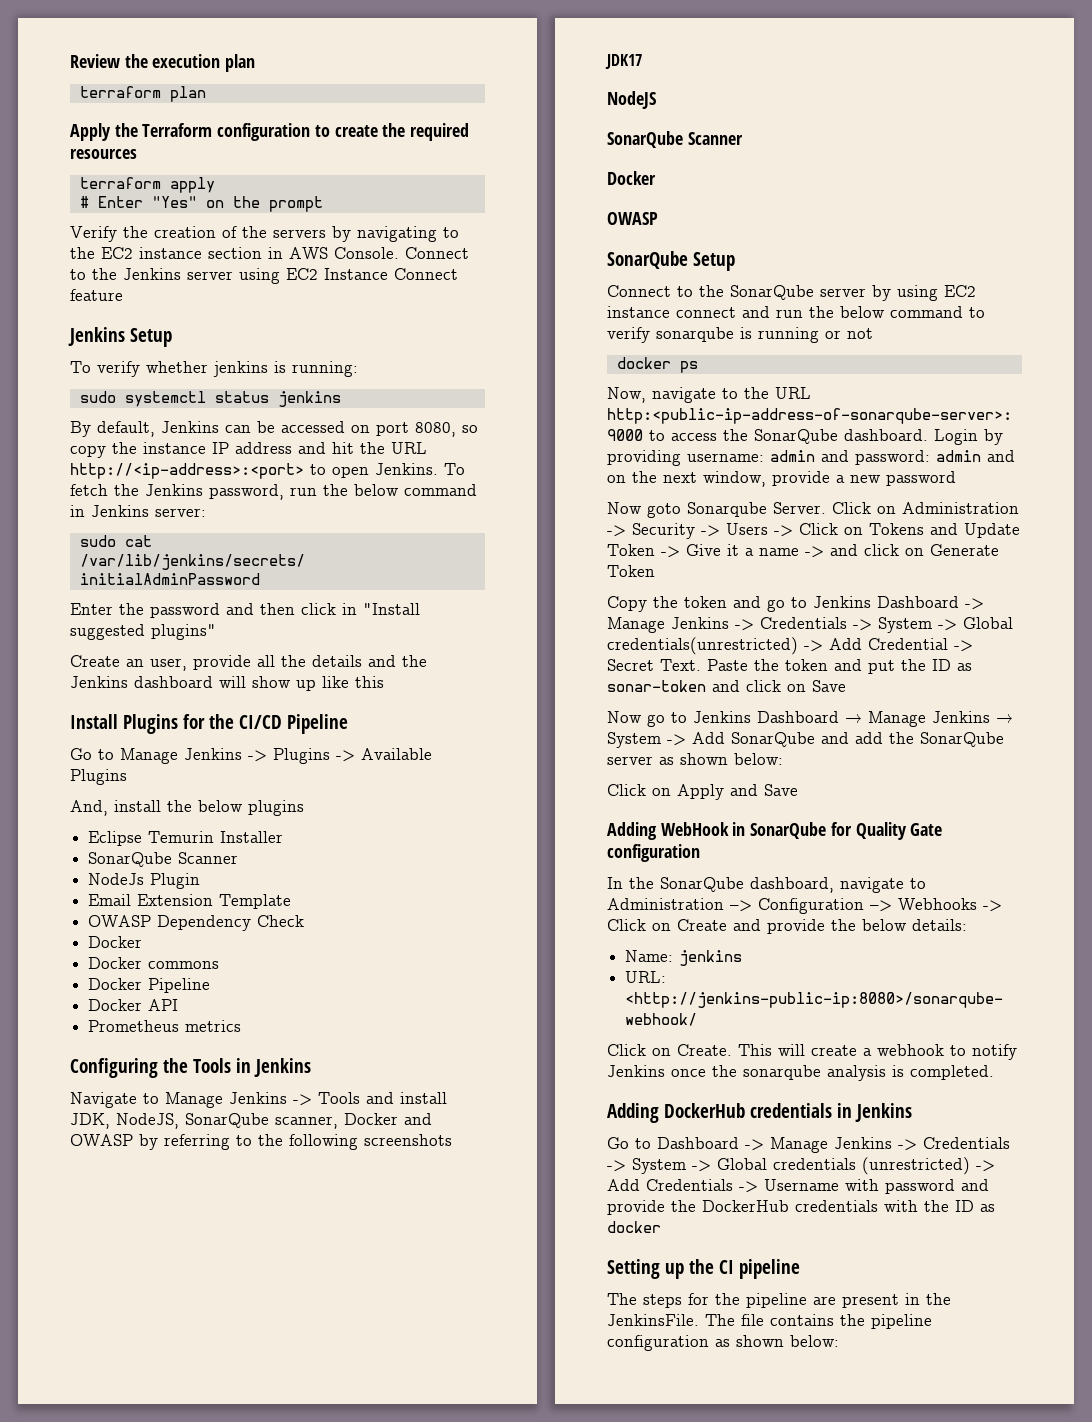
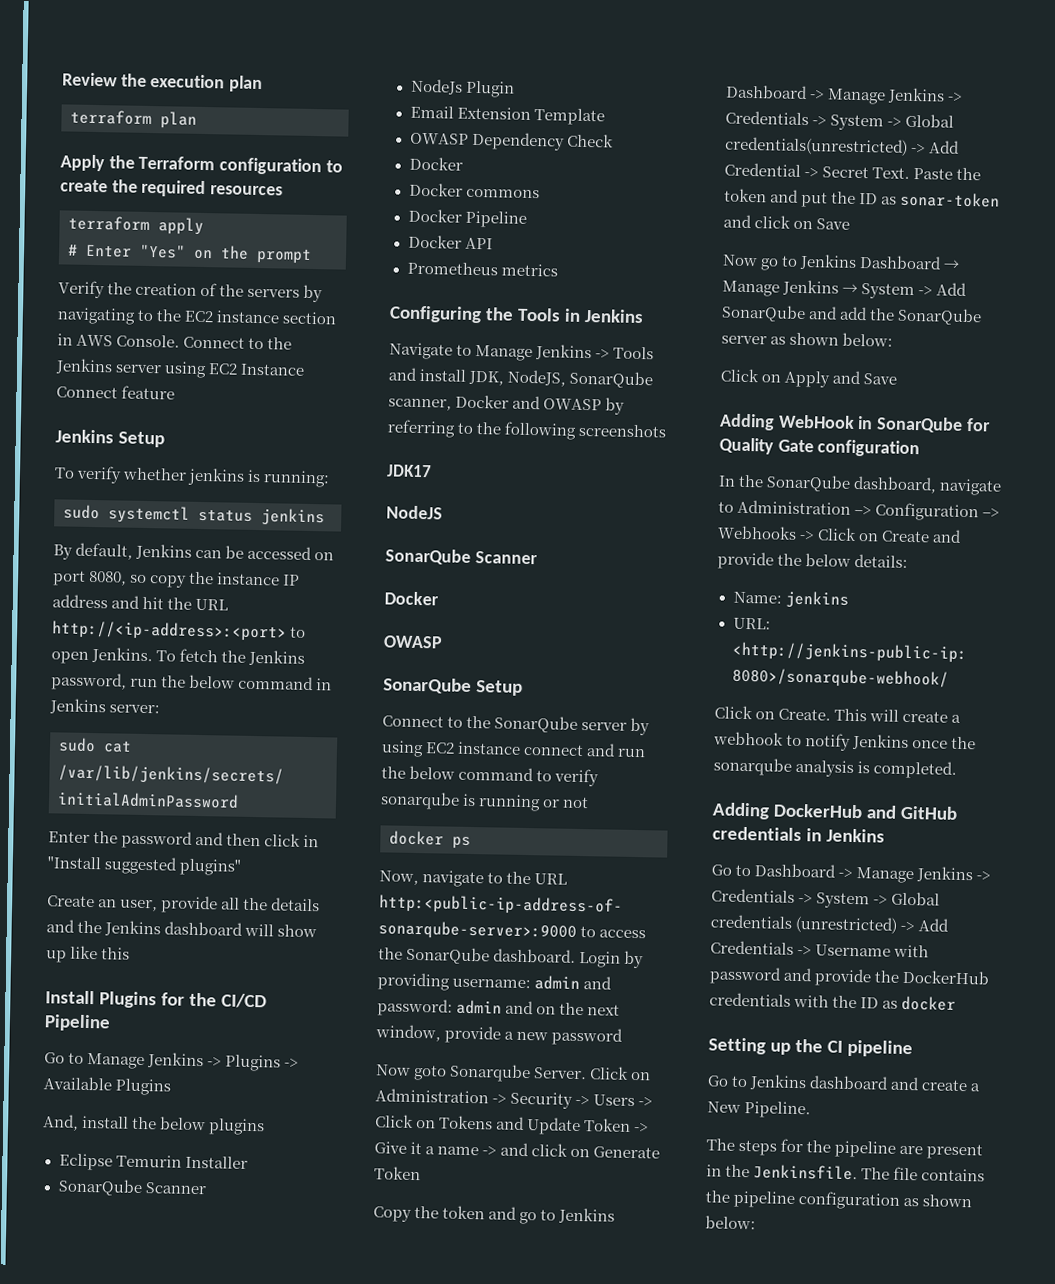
- Adding DockerHub credentials in Jenkins
+ Adding DockerHub and GitHub credentials in Jenkins
+ Go to Jenkins dashboard and create a New Pipeline.
- The steps for the pipeline are present in the JenkinsFile.
+ The steps for the pipeline are present in the Jenkinsfile.

